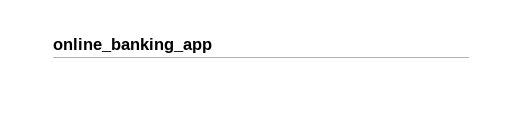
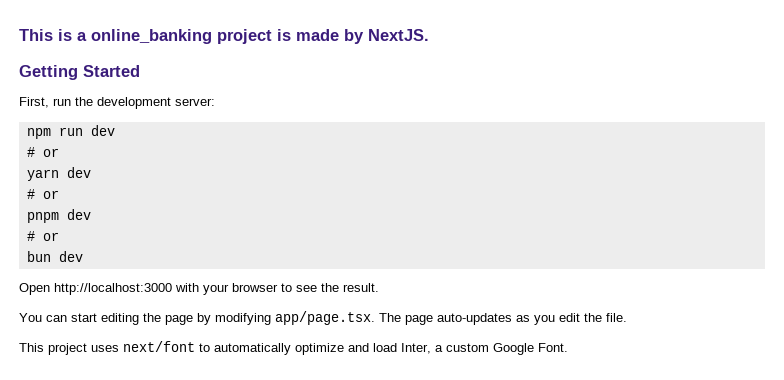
- online_banking_app
+ This is a online_banking project is made by NextJS.
+ Getting Started
+ First, run the development server:
+ npm run dev
+ # or
+ yarn dev
+ # or
+ pnpm dev
+ # or
+ bun dev
+ Open http://localhost:3000 with your browser to see the result.
+ You can start editing the page by modifying app/page.tsx. The page auto-updates as you edit the file.
+ This project uses next/font to automatically optimize and load Inter, a custom Google Font.

